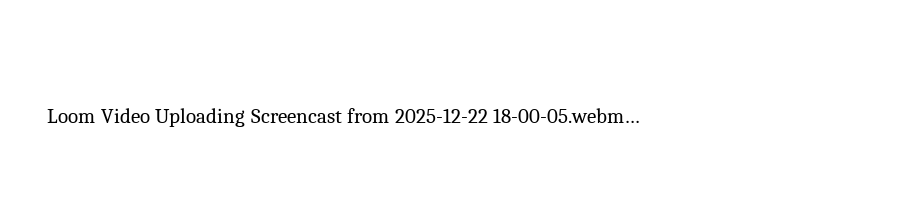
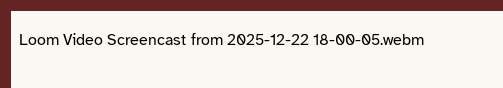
- Loom Video Uploading Screencast from 2025-12-22 18-00-05.webm…
+ Loom Video Screencast from 2025-12-22 18-00-05.webm

